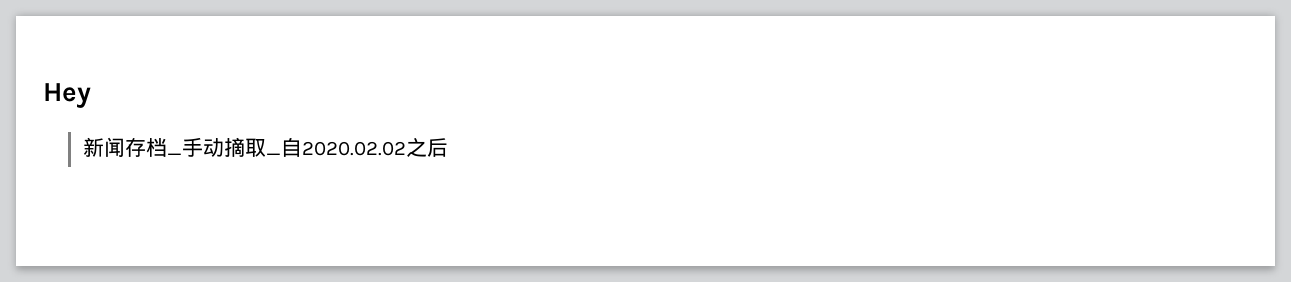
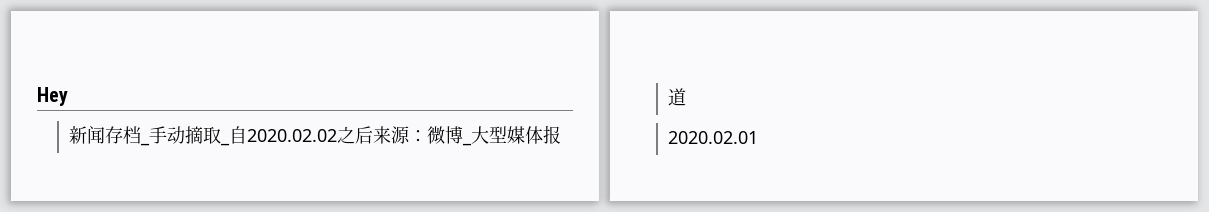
- 新闻存档_手动摘取_自2020.02.02之后
+ 新闻存档_手动摘取_自2020.02.02之后来源：微博_大型媒体报道
+ 2020.02.01

